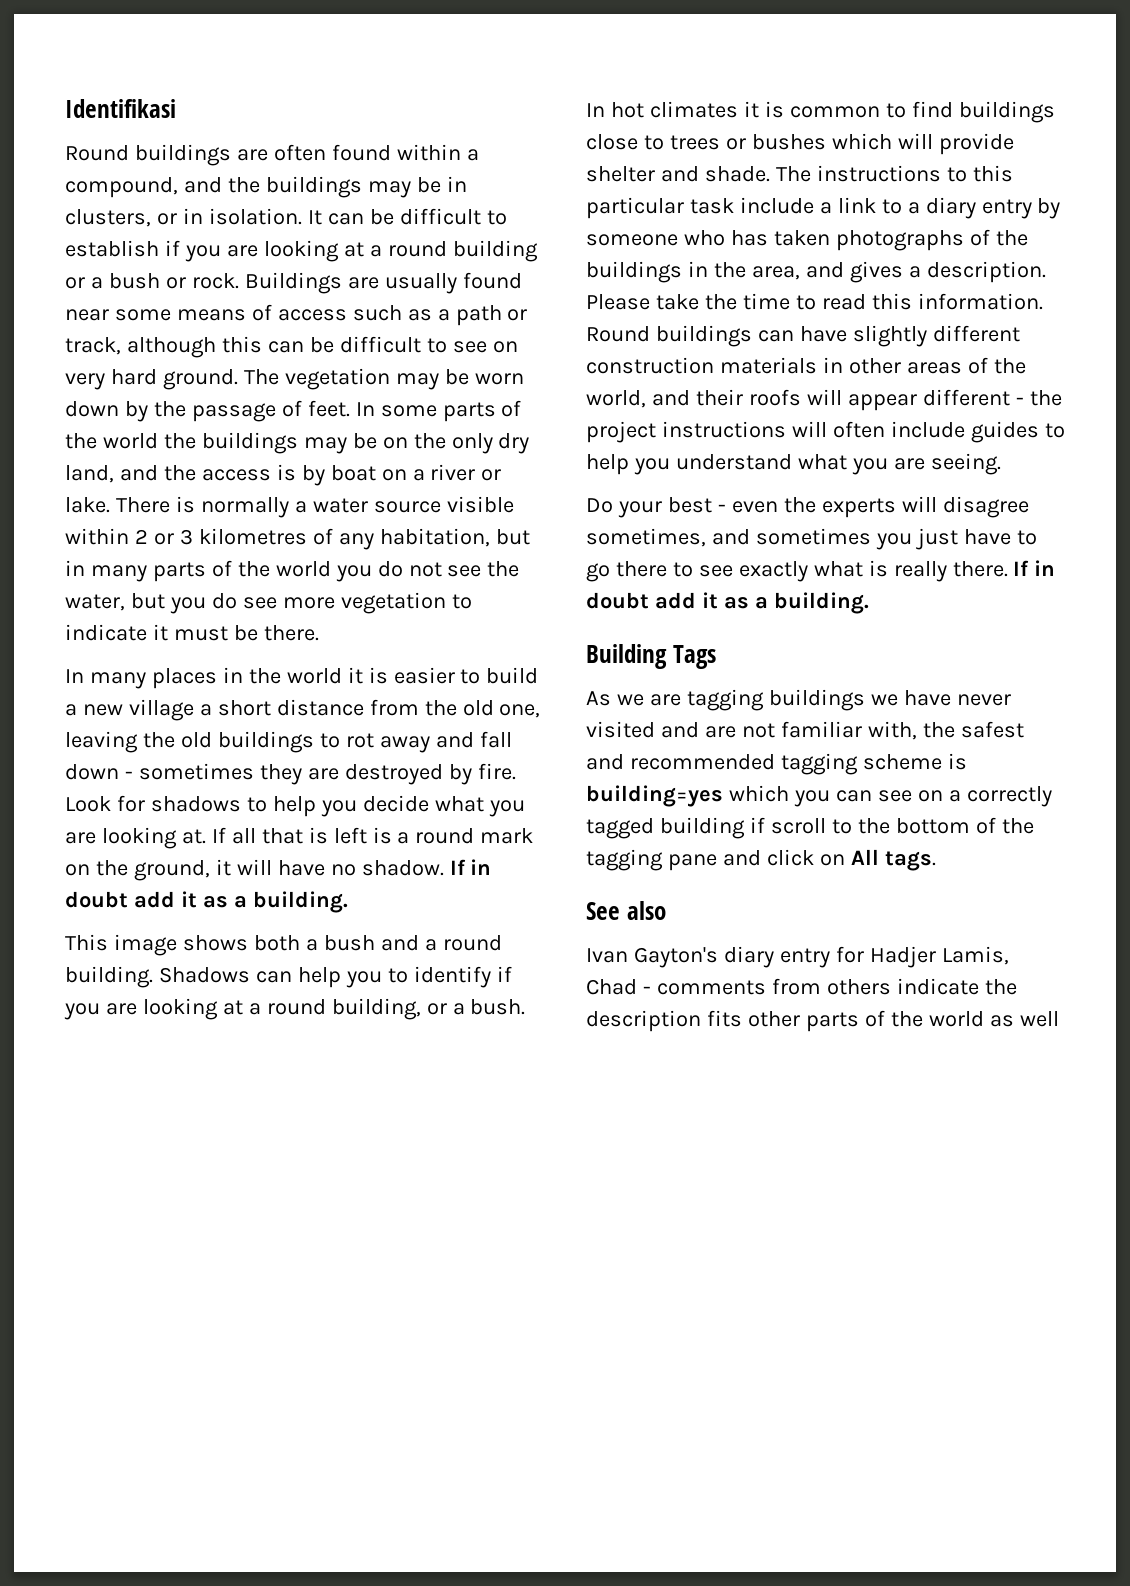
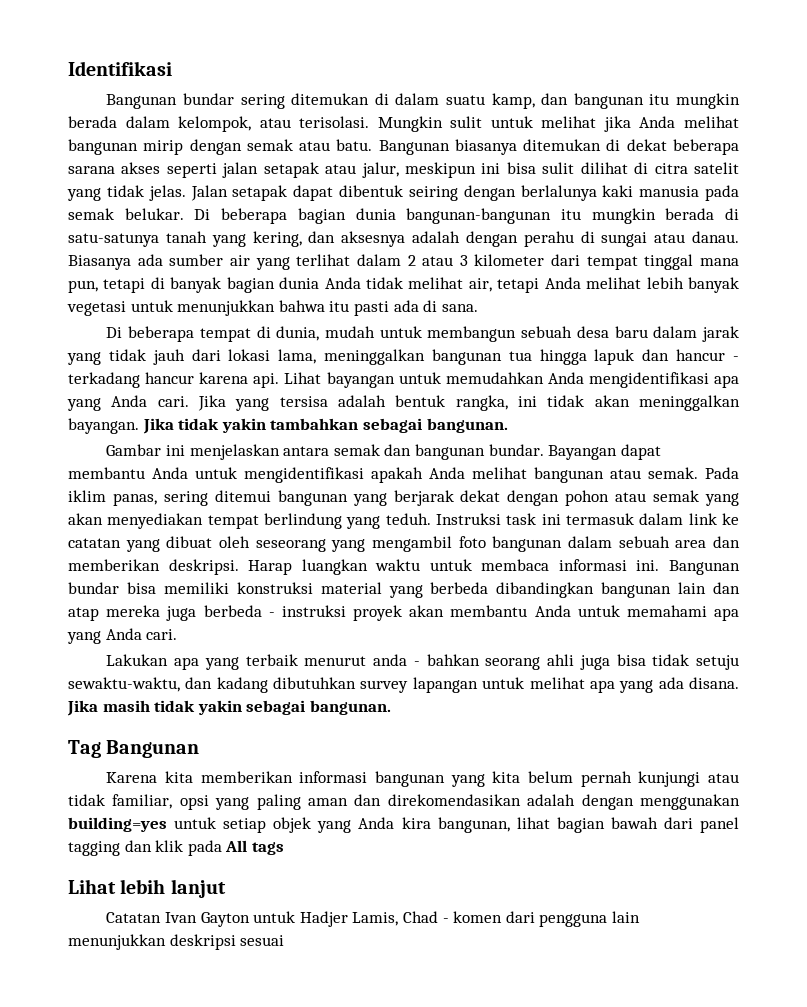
- Round buildings are often found within a compound, and the buildings may be in clusters, or in isolation. It can be difficult to establish if you are looking at a round building or a bush or rock. Buildings are usually found near some means of access such as a path or track, although this can be difficult to see on very hard ground. The vegetation may be worn down by the passage of feet. In some parts of the world the buildings may be on the only dry land, and the access is by boat on a river or lake. There is normally a water source visible within 2 or 3 kilometres of any habitation, but in many parts of the world you do not see the water, but you do see more vegetation to indicate it must be there.
- In many places in the world it is easier to build a new village a short distance from the old one, leaving the old buildings to rot away and fall down - sometimes they are destroyed by fire. Look for shadows to help you decide what you are looking at. If all that is left is a round mark on the ground, it will have no shadow. If in doubt add it as a building.
- This image shows both a bush and a round building. Shadows can help you to identify if you are looking at a round building, or a bush. In hot climates it is common to find buildings close to trees or bushes which will provide shelter and shade. The instructions to this particular task include a link to a diary entry by someone who has taken photographs of the buildings in the area, and gives a description. Please take the time to read this information. Round buildings can have slightly different construction materials in other areas of the world, and their roofs will appear different - the project instructions will often include guides to help you understand what you are seeing.
- Do your best - even the experts will disagree sometimes, and sometimes you just have to go there to see exactly what is really there. If in doubt add it as a building.
- Building Tags
- As we are tagging buildings we have never visited and are not familiar with, the safest and recommended tagging scheme is building=yes which you can see on a correctly tagged building if scroll to the bottom of the tagging pane and click on All tags.
- See also
- Ivan Gayton's diary entry for Hadjer Lamis, Chad - comments from others indicate the description fits other parts of the world as well
+ Bangunan bundar sering ditemukan di dalam suatu kamp, dan bangunan itu mungkin berada dalam kelompok, atau terisolasi. Mungkin sulit untuk melihat jika Anda melihat bangunan mirip dengan semak atau batu. Bangunan biasanya ditemukan di dekat beberapa sarana akses seperti jalan setapak atau jalur, meskipun ini bisa sulit dilihat di citra satelit yang tidak jelas. Jalan setapak dapat dibentuk seiring dengan berlalunya kaki manusia pada semak belukar. Di beberapa bagian dunia bangunan-bangunan itu mungkin berada di satu-satunya tanah yang kering, dan aksesnya adalah dengan perahu di sungai atau danau. Biasanya ada sumber air yang terlihat dalam 2 atau 3 kilometer dari tempat tinggal mana pun, tetapi di banyak bagian dunia Anda tidak melihat air, tetapi Anda melihat lebih banyak vegetasi untuk menunjukkan bahwa itu pasti ada di sana.
+ Di beberapa tempat di dunia, mudah untuk membangun sebuah desa baru dalam jarak yang tidak jauh dari lokasi lama, meninggalkan bangunan tua hingga lapuk dan hancur - terkadang hancur karena api. Lihat bayangan untuk memudahkan Anda mengidentifikasi apa yang Anda cari. Jika yang tersisa adalah bentuk rangka, ini tidak akan meninggalkan bayangan. Jika tidak yakin tambahkan sebagai bangunan.
+ Gambar ini menjelaskan antara semak dan bangunan bundar. Bayangan dapat membantu Anda untuk mengidentifikasi apakah Anda melihat bangunan atau semak. Pada iklim panas, sering ditemui bangunan yang berjarak dekat dengan pohon atau semak yang akan menyediakan tempat berlindung yang teduh. Instruksi task ini termasuk dalam link ke catatan yang dibuat oleh seseorang yang mengambil foto bangunan dalam sebuah area dan memberikan deskripsi. Harap luangkan waktu untuk membaca informasi ini. Bangunan bundar bisa memiliki konstruksi material yang berbeda dibandingkan bangunan lain dan atap mereka juga berbeda - instruksi proyek akan membantu Anda untuk memahami apa yang Anda cari.
+ Lakukan apa yang terbaik menurut anda - bahkan seorang ahli juga bisa tidak setuju sewaktu-waktu, dan kadang dibutuhkan survey lapangan untuk melihat apa yang ada disana. Jika masih tidak yakin sebagai bangunan.
+ Tag Bangunan
+ Karena kita memberikan informasi bangunan yang kita belum pernah kunjungi atau tidak familiar, opsi yang paling aman dan direkomendasikan adalah dengan menggunakan building=yes untuk setiap objek yang Anda kira bangunan, lihat bagian bawah dari panel tagging dan klik pada All tags
+ Lihat lebih lanjut
+ Catatan Ivan Gayton untuk Hadjer Lamis, Chad - komen dari pengguna lain menunjukkan deskripsi sesuai

